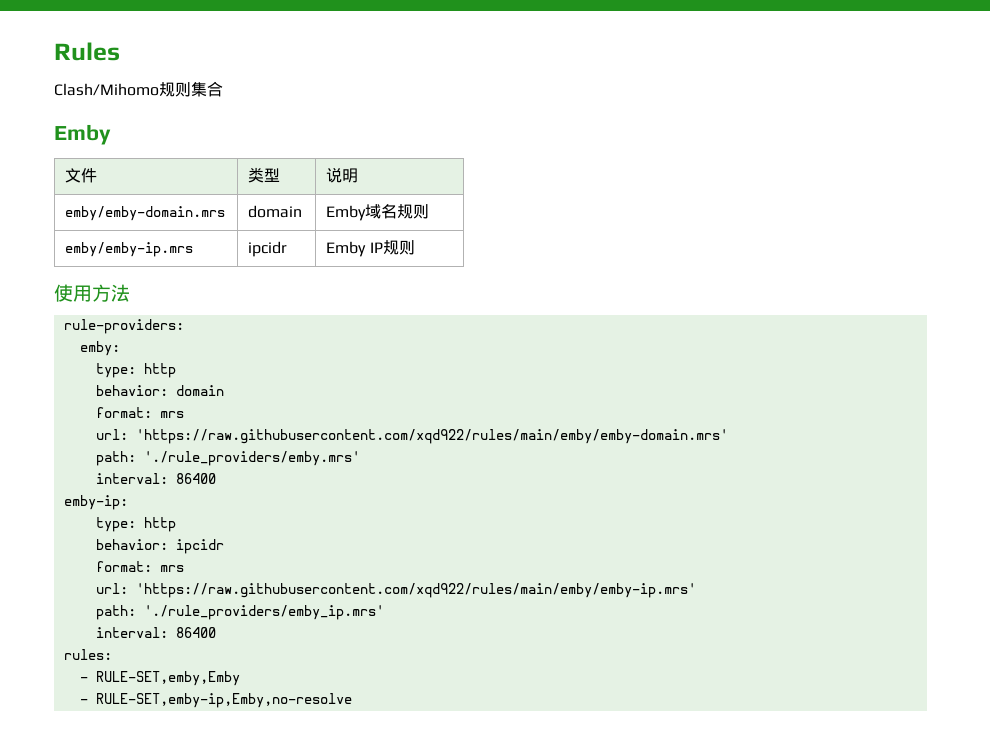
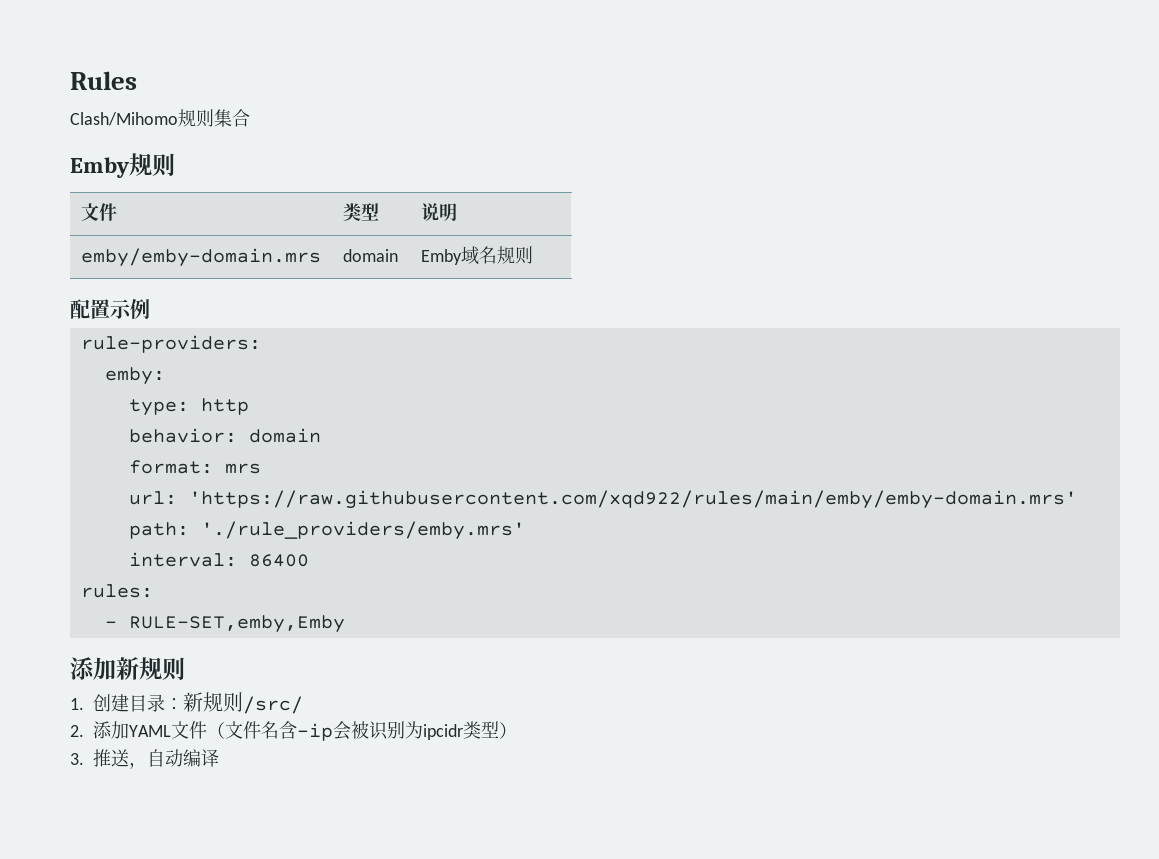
  Clash/Mihomo规则集合
- Emby
+ Emby规则
- emby/emby-ip.mrs | ipcidr | Emby IP规则
- 使用方法
+ 配置示例
- emby-ip:
- type: http
- behavior: ipcidr
- format: mrs
- url: 'https://raw.githubusercontent.com/xqd922/rules/main/emby/emby-ip.mrs'
- path: './rule_providers/emby_ip.mrs'
- interval: 86400
  rules:
  - RULE-SET,emby,Emby
- - RULE-SET,emby-ip,Emby,no-resolve
+ 添加新规则
+ 1.创建目录：新规则/src/
+ 2.添加YAML文件（文件名含-ip会被识别为ipcidr类型）
+ 3.推送，自动编译

